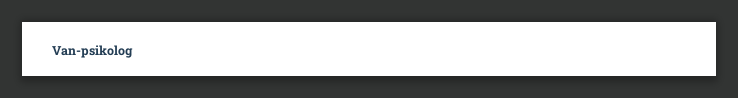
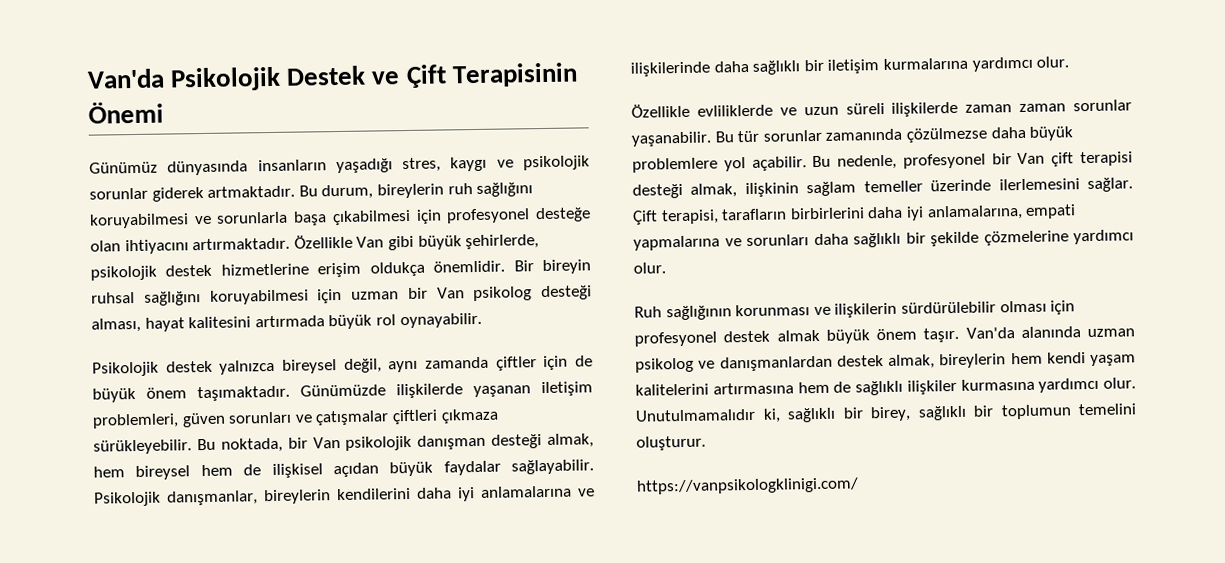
- Van-psikolog
+ Van'da Psikolojik Destek ve Çift Terapisinin Önemi
+ Günümüz dünyasında insanların yaşadığı stres, kaygı ve psikolojik sorunlar giderek artmaktadır. Bu durum, bireylerin ruh sağlığını koruyabilmesi ve sorunlarla başa çıkabilmesi için profesyonel desteğe olan ihtiyacını artırmaktadır. Özellikle Van gibi büyük şehirlerde, psikolojik destek hizmetlerine erişim oldukça önemlidir. Bir bireyin ruhsal sağlığını koruyabilmesi için uzman bir Van psikolog desteği alması, hayat kalitesini artırmada büyük rol oynayabilir.
+ Psikolojik destek yalnızca bireysel değil, aynı zamanda çiftler için de büyük önem taşımaktadır. Günümüzde ilişkilerde yaşanan iletişim problemleri, güven sorunları ve çatışmalar çiftleri çıkmaza sürükleyebilir. Bu noktada, bir Van psikolojik danışman desteği almak, hem bireysel hem de ilişkisel açıdan büyük faydalar sağlayabilir. Psikolojik danışmanlar, bireylerin kendilerini daha iyi anlamalarına ve ilişkilerinde daha sağlıklı bir iletişim kurmalarına yardımcı olur.
+ Özellikle evliliklerde ve uzun süreli ilişkilerde zaman zaman sorunlar yaşanabilir. Bu tür sorunlar zamanında çözülmezse daha büyük problemlere yol açabilir. Bu nedenle, profesyonel bir Van çift terapisi desteği almak, ilişkinin sağlam temeller üzerinde ilerlemesini sağlar. Çift terapisi, tarafların birbirlerini daha iyi anlamalarına, empati yapmalarına ve sorunları daha sağlıklı bir şekilde çözmelerine yardımcı olur.
+ Ruh sağlığının korunması ve ilişkilerin sürdürülebilir olması için profesyonel destek almak büyük önem taşır. Van'da alanında uzman psikolog ve danışmanlardan destek almak, bireylerin hem kendi yaşam kalitelerini artırmasına hem de sağlıklı ilişkiler kurmasına yardımcı olur. Unutulmamalıdır ki, sağlıklı bir birey, sağlıklı bir toplumun temelini oluşturur.
+ https://vanpsikologklinigi.com/

